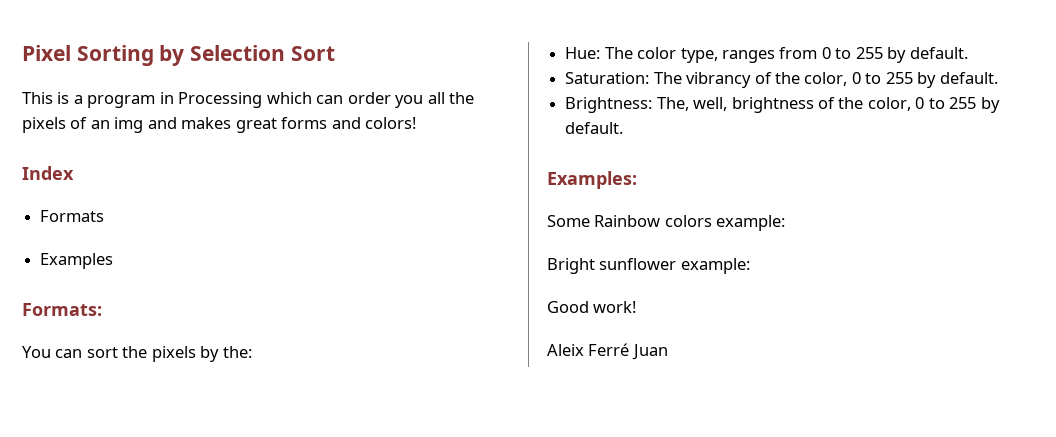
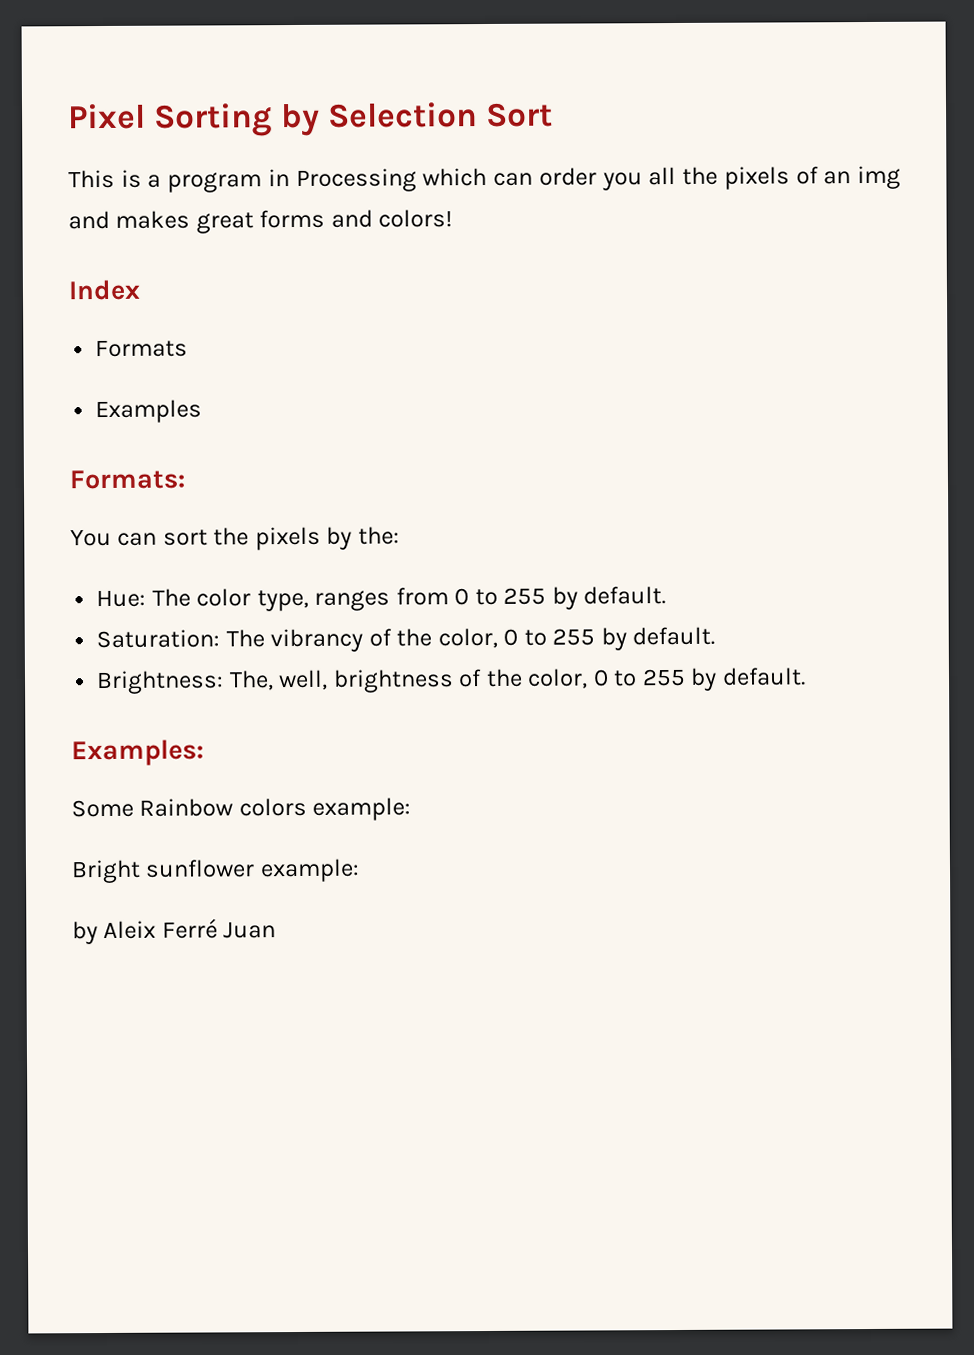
- Good work!
- Aleix Ferré Juan
+ by Aleix Ferré Juan

